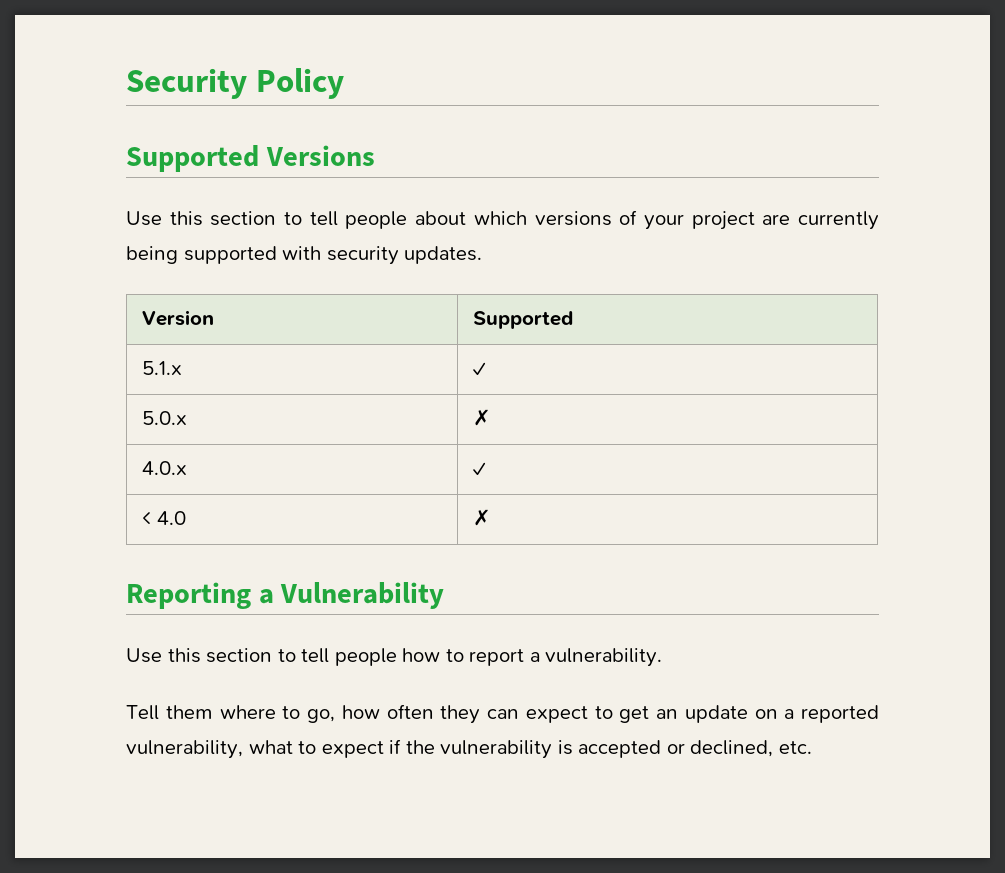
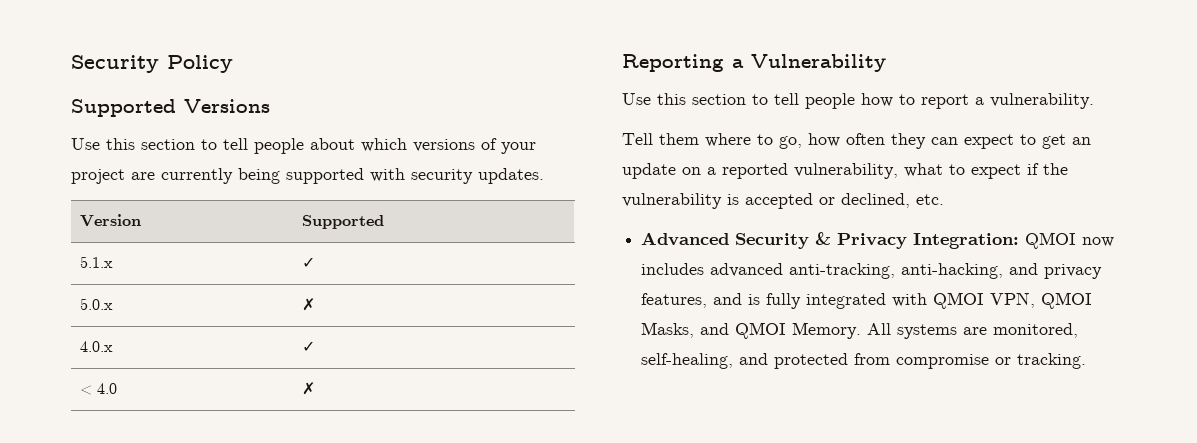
+ Advanced Security & Privacy Integration: QMOI now includes advanced anti-tracking, anti-hacking, and privacy features, and is fully integrated with QMOI VPN, QMOI Masks, and QMOI Memory. All systems are monitored, self-healing, and protected from compromise or tracking.

